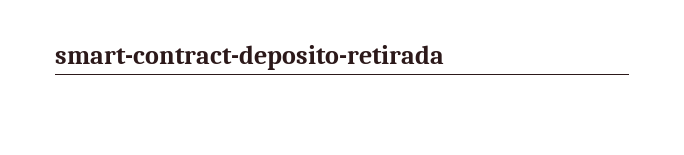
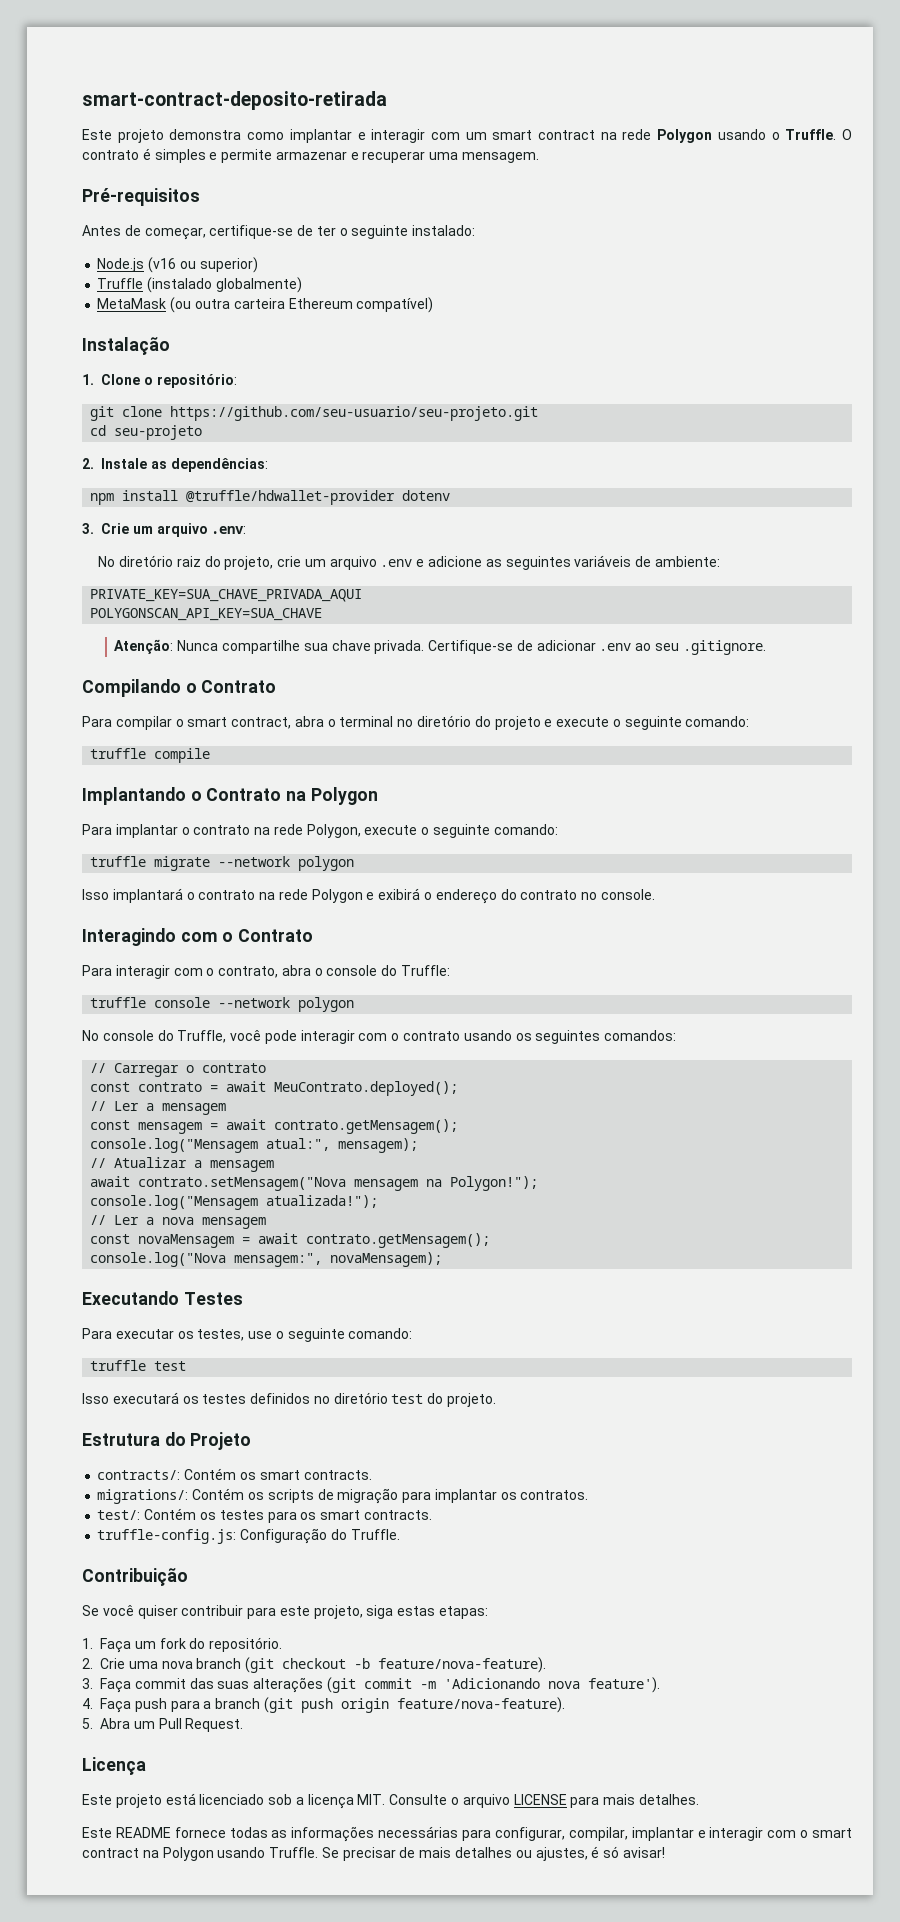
+ Este projeto demonstra como implantar e interagir com um smart contract na rede Polygon usando o Truffle. O contrato é simples e permite armazenar e recuperar uma mensagem.
+ Pré-requisitos
+ Antes de começar, certifique-se de ter o seguinte instalado:
+ Node.js (v16 ou superior)
+ Truffle (instalado globalmente)
+ MetaMask (ou outra carteira Ethereum compatível)
+ Instalação
+ 1. Clone o repositório:
+ git clone https://github.com/seu-usuario/seu-projeto.git
+ cd seu-projeto
+ 2. Instale as dependências:
+ npm install @truffle/hdwallet-provider dotenv
+ 3. Crie um arquivo .env:
+ No diretório raiz do projeto, crie um arquivo .env e adicione as seguintes variáveis de ambiente:
+ PRIVATE_KEY=SUA_CHAVE_PRIVADA_AQUI
+ POLYGONSCAN_API_KEY=SUA_CHAVE
+ Atenção: Nunca compartilhe sua chave privada. Certifique-se de adicionar .env ao seu .gitignore.
+ Compilando o Contrato
+ Para compilar o smart contract, abra o terminal no diretório do projeto e execute o seguinte comando:
+ truffle compile
+ Implantando o Contrato na Polygon
+ Para implantar o contrato na rede Polygon, execute o seguinte comando:
+ truffle migrate --network polygon
+ Isso implantará o contrato na rede Polygon e exibirá o endereço do contrato no console.
+ Interagindo com o Contrato
+ Para interagir com o contrato, abra o console do Truffle:
+ truffle console --network polygon
+ No console do Truffle, você pode interagir com o contrato usando os seguintes comandos:
+ // Carregar o contrato
+ const contrato = await MeuContrato.deployed();
+ // Ler a mensagem
+ const mensagem = await contrato.getMensagem();
+ console.log("Mensagem atual:", mensagem);
+ // Atualizar a mensagem
+ await contrato.setMensagem("Nova mensagem na Polygon!");
+ console.log("Mensagem atualizada!");
+ // Ler a nova mensagem
+ const novaMensagem = await contrato.getMensagem();
+ console.log("Nova mensagem:", novaMensagem);
+ Executando Testes
+ Para executar os testes, use o seguinte comando:
+ truffle test
+ Isso executará os testes definidos no diretório test do projeto.
+ Estrutura do Projeto
+ contracts/: Contém os smart contracts.
+ migrations/: Contém os scripts de migração para implantar os contratos.
+ test/: Contém os testes para os smart contracts.
+ truffle-config.js: Configuração do Truffle.
+ Contribuição
+ Se você quiser contribuir para este projeto, siga estas etapas:
+ 1. Faça um fork do repositório.
+ 2. Crie uma nova branch (git checkout -b feature/nova-feature).
+ 3. Faça commit das suas alterações (git commit -m 'Adicionando nova feature').
+ 4. Faça push para a branch (git push origin feature/nova-feature).
+ 5. Abra um Pull Request.
+ Licença
+ Este projeto está licenciado sob a licença MIT. Consulte o arquivo LICENSE para mais detalhes.
+ Este README fornece todas as informações necessárias para configurar, compilar, implantar e interagir com o smart contract na Polygon usando Truffle. Se precisar de mais detalhes ou ajustes, é só avisar!

